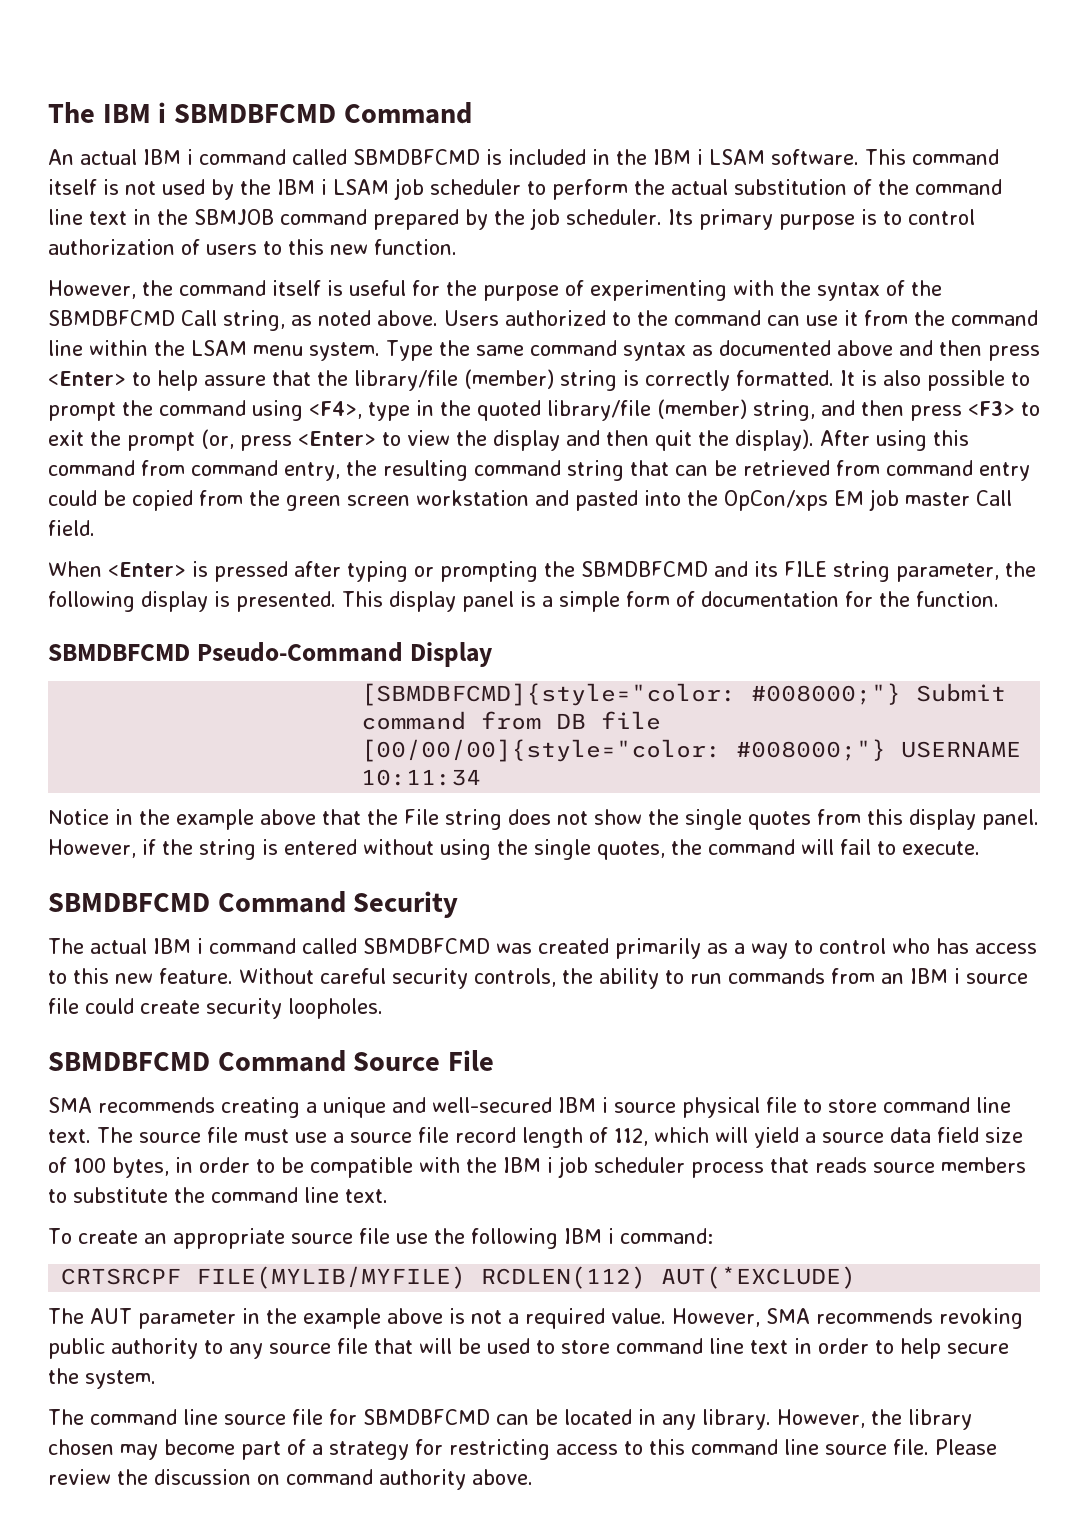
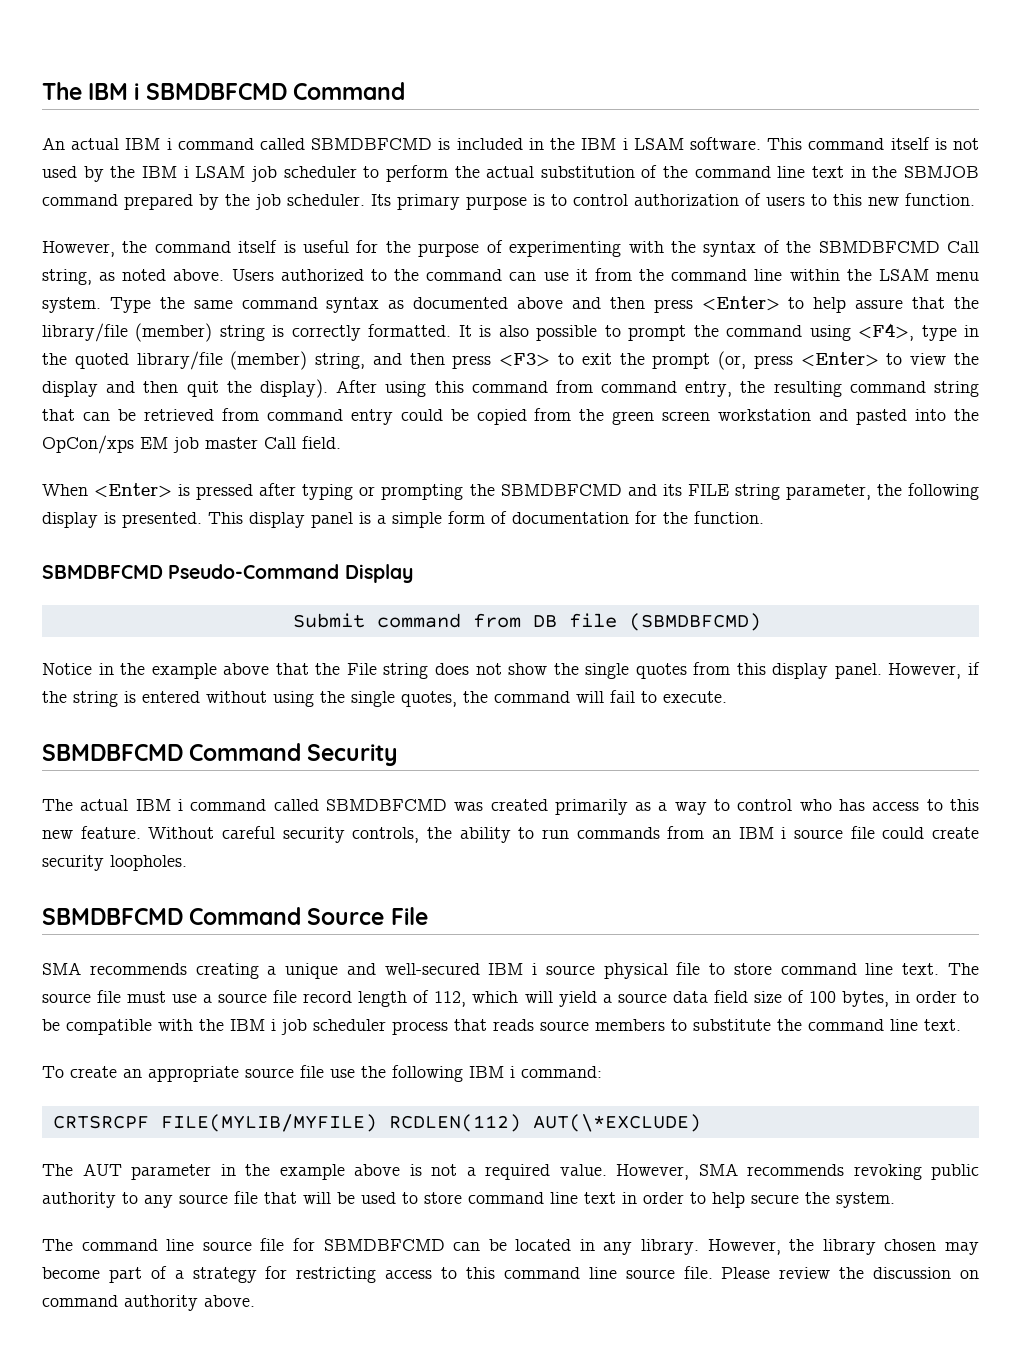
- [SBMDBFCMD]{style="color: #008000;"} Submit command from DB file [00/00/00]{style="color: #008000;"} USERNAME 10:11:34
+ Submit command from DB file (SBMDBFCMD)
- CRTSRCPF FILE(MYLIB/MYFILE) RCDLEN(112) AUT(*EXCLUDE)
+ CRTSRCPF FILE(MYLIB/MYFILE) RCDLEN(112) AUT(\*EXCLUDE)

